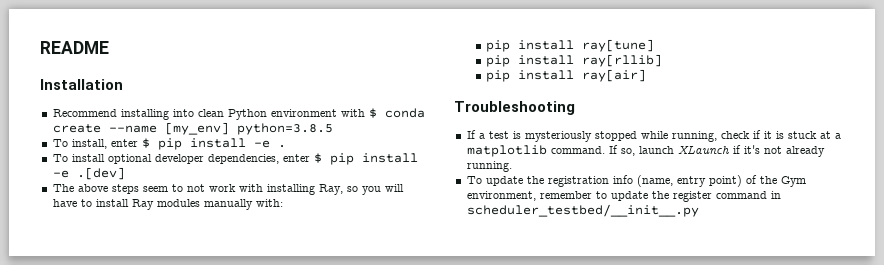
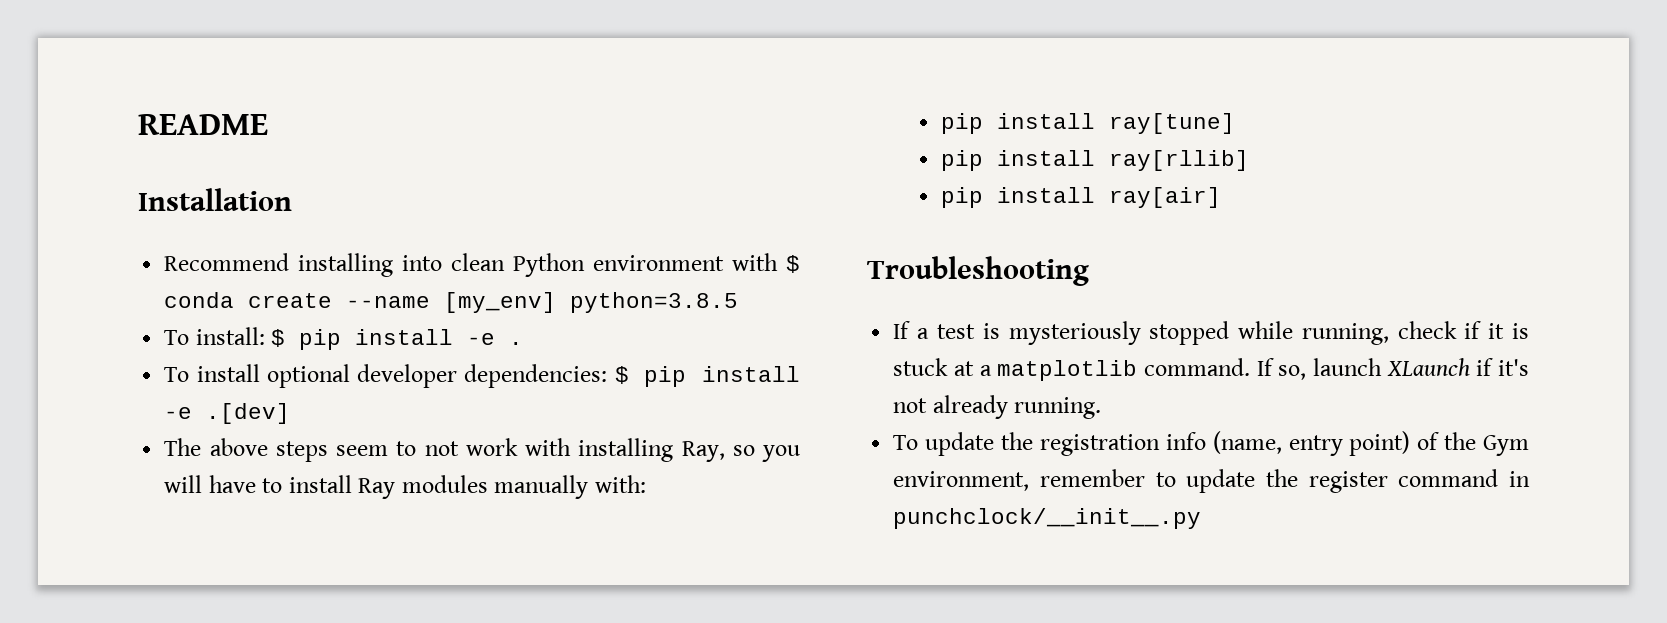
- To install, enter $ pip install -e .
+ To install: $ pip install -e .
- To install optional developer dependencies, enter $ pip install -e .[dev]
+ To install optional developer dependencies: $ pip install -e .[dev]
- To update the registration info (name, entry point) of the Gym environment, remember to update the register command in scheduler_testbed/__init__.py
+ To update the registration info (name, entry point) of the Gym environment, remember to update the register command in punchclock/__init__.py

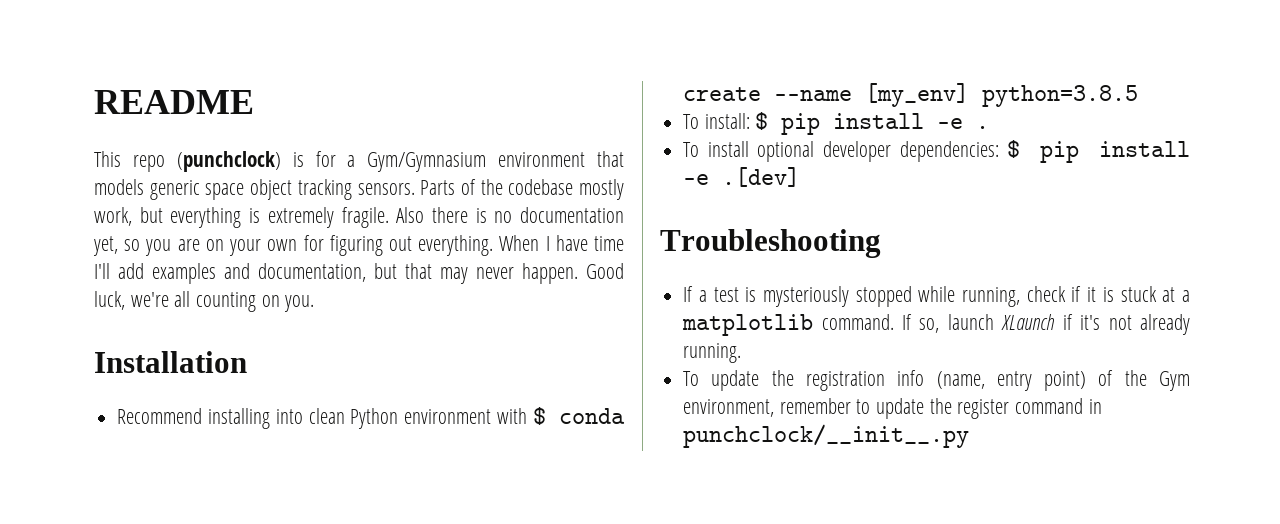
+ This repo (punchclock) is for a Gym/Gymnasium environment that models generic space object tracking sensors. Parts of the codebase mostly work, but everything is extremely fragile. Also there is no documentation yet, so you are on your own for figuring out everything. When I have time I'll add examples and documentation, but that may never happen. Good luck, we're all counting on you.
- The above steps seem to not work with installing Ray, so you will have to install Ray modules manually with:
- pip install ray[tune]
- pip install ray[rllib]
- pip install ray[air]

